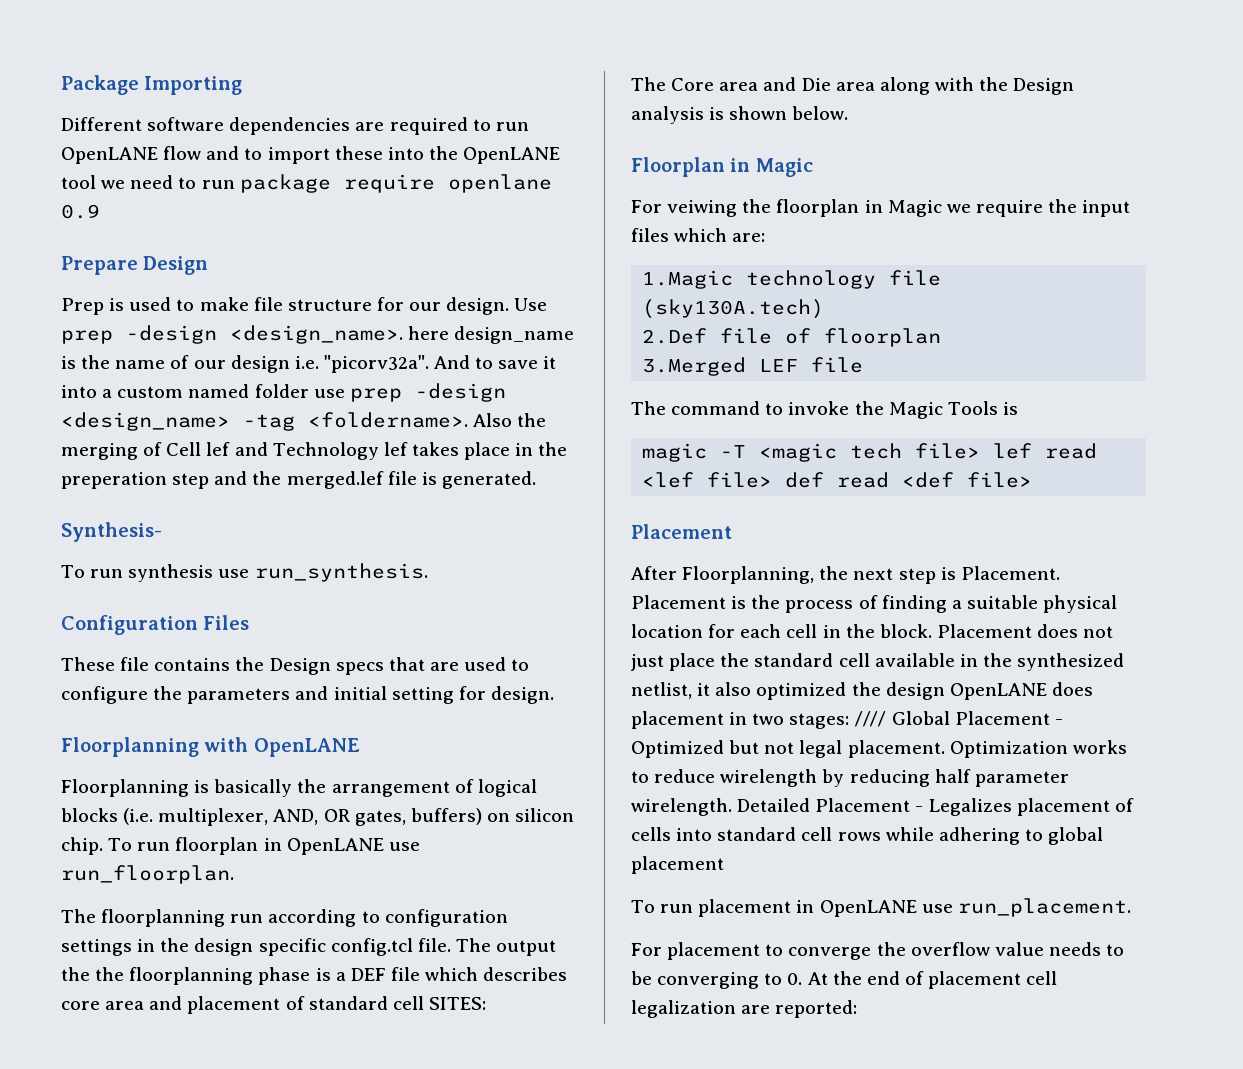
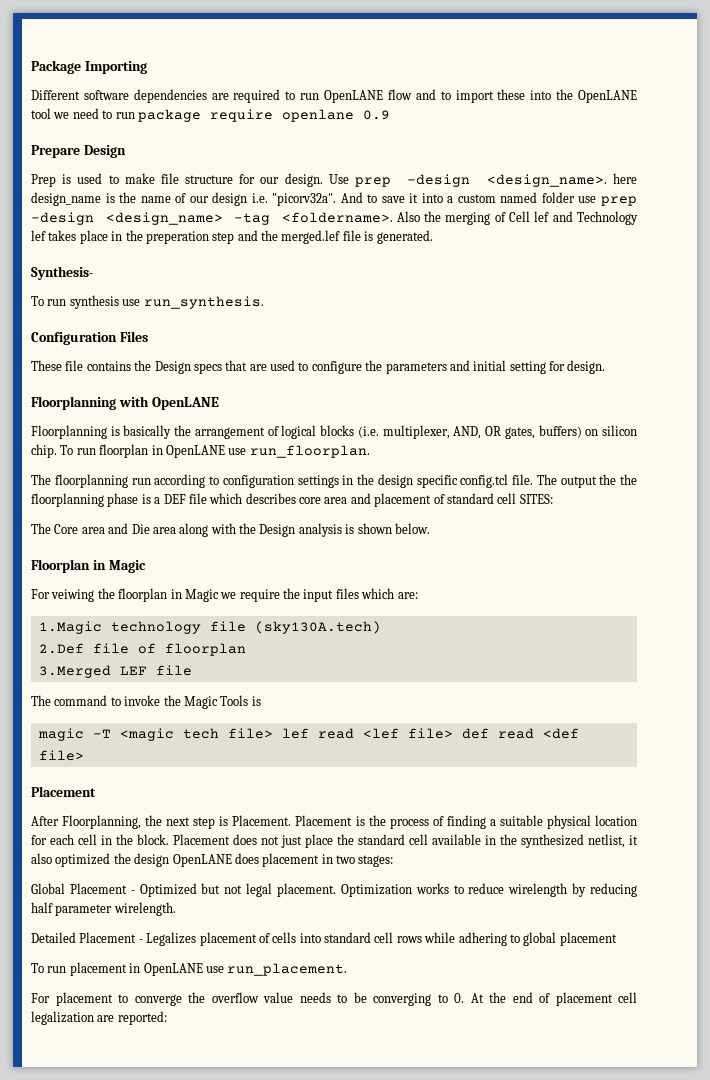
- Placement does not just place the standard cell available in the synthesized netlist, it also optimized the design OpenLANE does placement in two stages: //// Global Placement - Optimized but not legal placement.
+ Placement does not just place the standard cell available in the synthesized netlist, it also optimized the design OpenLANE does placement in two stages:
+ Global Placement - Optimized but not legal placement.
- Optimization works to reduce wirelength by reducing half parameter wirelength. Detailed Placement - Legalizes placement of cells into standard cell rows while adhering to global placement
+ Optimization works to reduce wirelength by reducing half parameter wirelength.
+ Detailed Placement - Legalizes placement of cells into standard cell rows while adhering to global placement

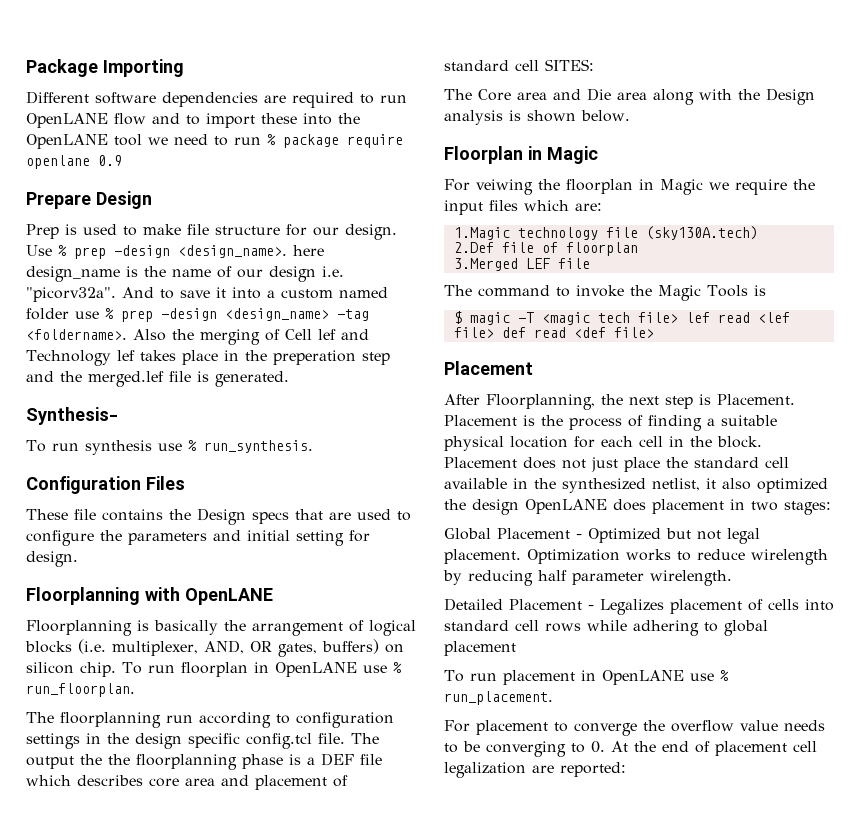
- Different software dependencies are required to run OpenLANE flow and to import these into the OpenLANE tool we need to run package require openlane 0.9
+ Different software dependencies are required to run OpenLANE flow and to import these into the OpenLANE tool we need to run % package require openlane 0.9
- Use prep -design <design_name>. here design_name is the name of our design i.e. "picorv32a".
+ Use % prep -design <design_name>. here design_name is the name of our design i.e. "picorv32a".
- And to save it into a custom named folder use prep -design <design_name> -tag <foldername>.
+ And to save it into a custom named folder use % prep -design <design_name> -tag <foldername>.
- To run synthesis use run_synthesis.
+ To run synthesis use % run_synthesis.
- To run floorplan in OpenLANE use run_floorplan.
+ To run floorplan in OpenLANE use % run_floorplan.
- magic -T <magic tech file> lef read <lef file> def read <def file>
+ $ magic -T <magic tech file> lef read <lef file> def read <def file>
- To run placement in OpenLANE use run_placement.
+ To run placement in OpenLANE use % run_placement.

